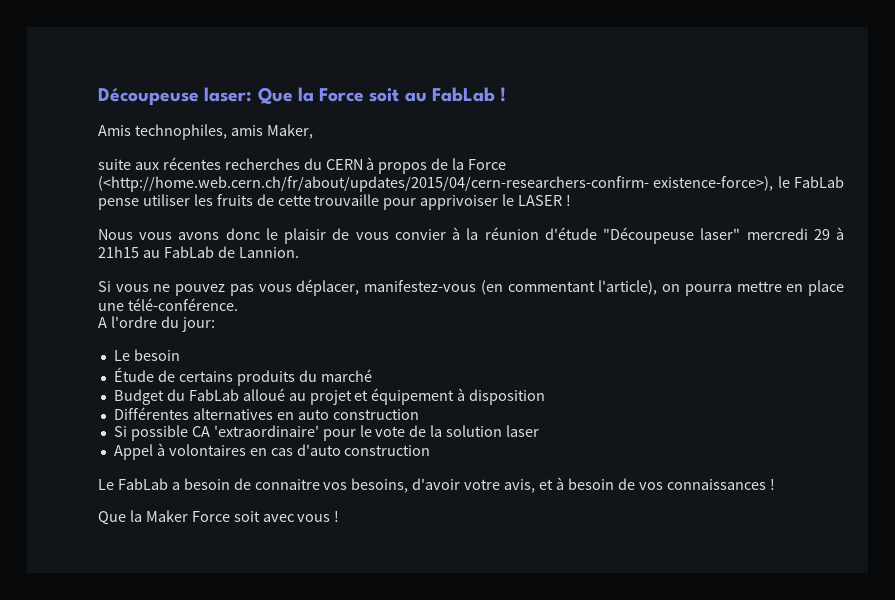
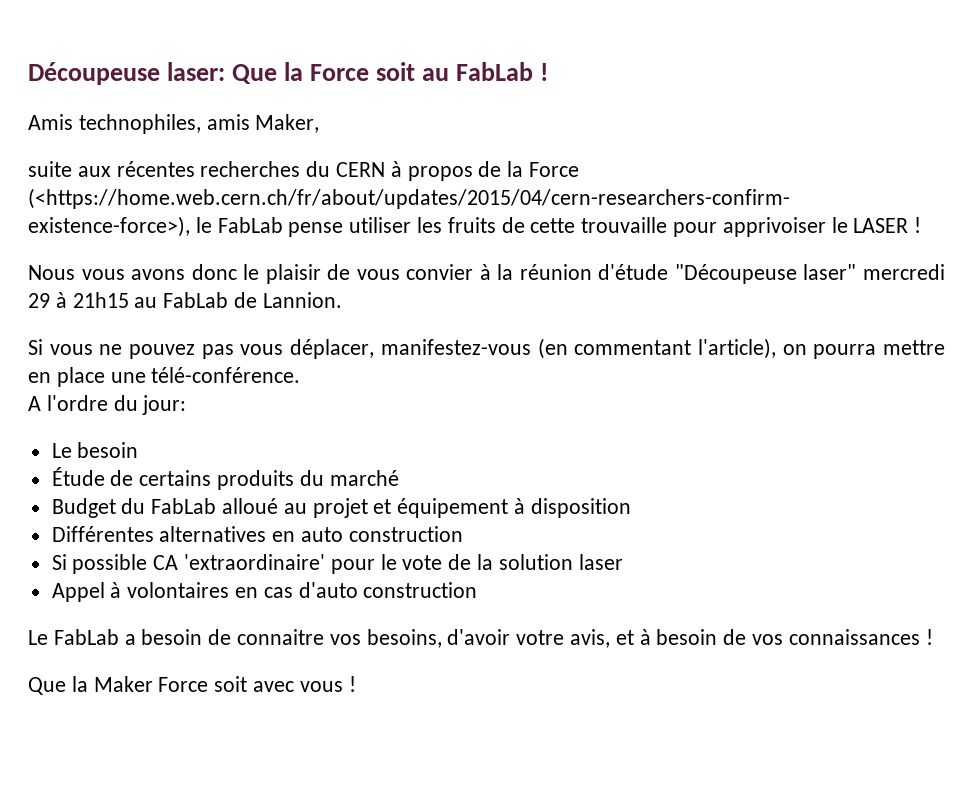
- suite aux récentes recherches du CERN à propos de la Force (<http://home.web.cern.ch/fr/about/updates/2015/04/cern-researchers-confirm- existence-force>), le FabLab pense utiliser les fruits de cette trouvaille pour apprivoiser le LASER !
+ suite aux récentes recherches du CERN à propos de la Force (<https://home.web.cern.ch/fr/about/updates/2015/04/cern-researchers-confirm- existence-force>), le FabLab pense utiliser les fruits de cette trouvaille pour apprivoiser le LASER !

